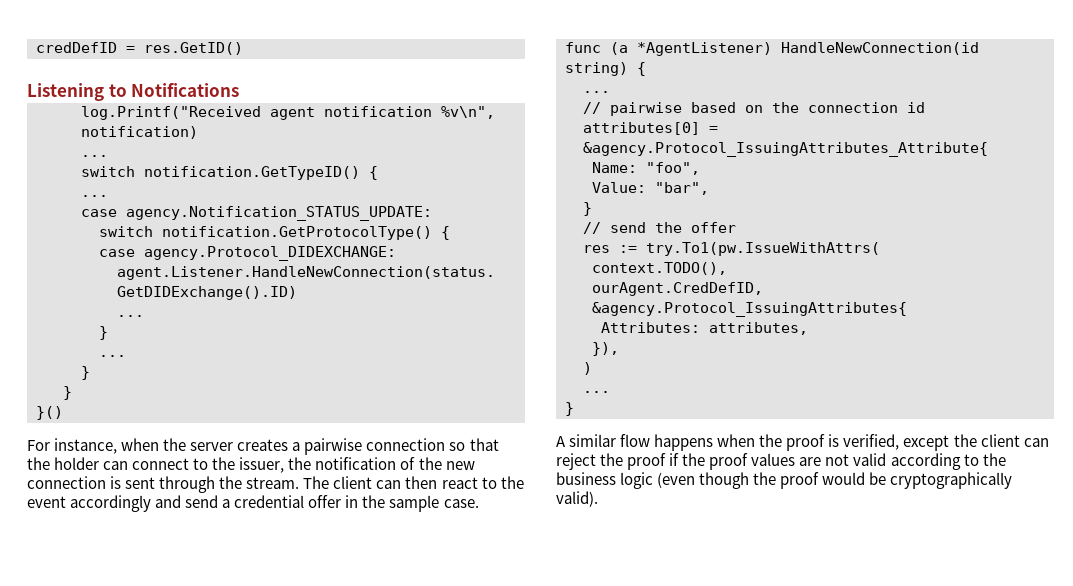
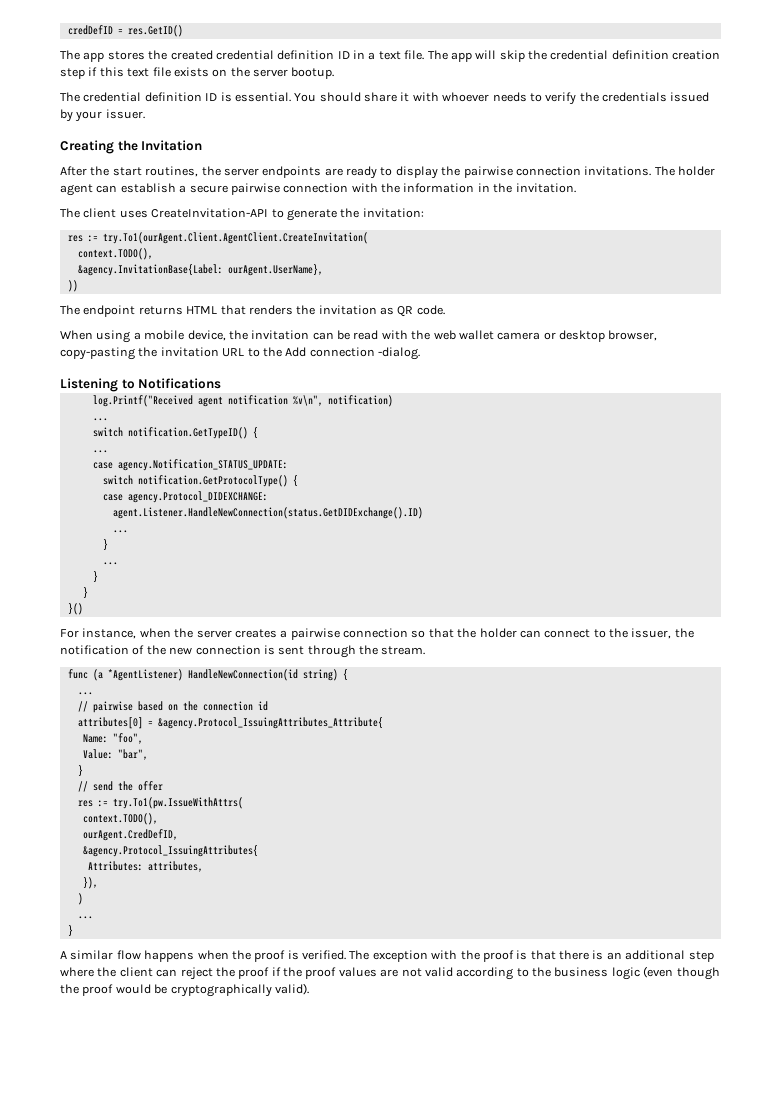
+ The app stores the created credential definition ID in a text file. The app will skip the credential definition creation step if this text file exists on the server bootup.
+ The credential definition ID is essential. You should share it with whoever needs to verify the credentials issued by your issuer.
+ Creating the Invitation
+ After the start routines, the server endpoints are ready to display the pairwise connection invitations. The holder agent can establish a secure pairwise connection with the information in the invitation.
+ The client uses CreateInvitation-API to generate the invitation:
+ res := try.To1(ourAgent.Client.AgentClient.CreateInvitation(
+ context.TODO(),
+ &agency.InvitationBase{Label: ourAgent.UserName},
+ ))
+ The endpoint returns HTML that renders the invitation as QR code.
+ When using a mobile device, the invitation can be read with the web wallet camera or desktop browser, copy-pasting the invitation URL to the Add connection -dialog.
- The client can then react to the event accordingly and send a credential offer in the sample case.
- A similar flow happens when the proof is verified, except the client can reject the proof if the proof values are not valid according to the business logic (even though the proof would be cryptographically valid).
+ A similar flow happens when the proof is verified. The exception with the proof is that there is an additional step where the client can reject the proof if the proof values are not valid according to the business logic (even though the proof would be cryptographically valid).

